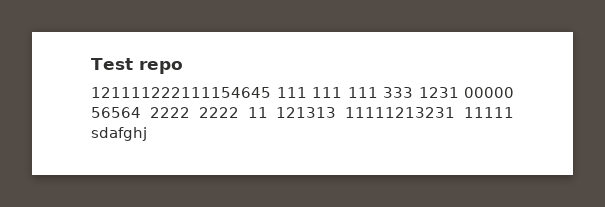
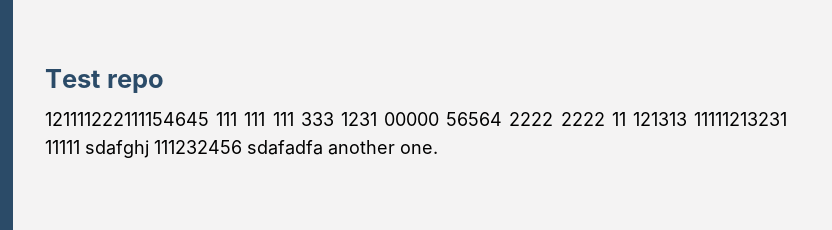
- 121111222111154645 111 111 111 333 1231 00000 56564 2222 2222 11 121313 11111213231 11111 sdafghj
+ 121111222111154645 111 111 111 333 1231 00000 56564 2222 2222 11 121313 11111213231 11111 sdafghj 111232456 sdafadfa another one.

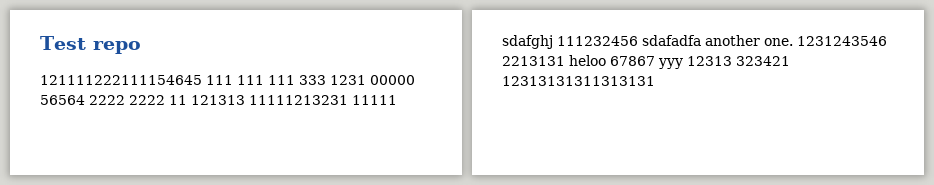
+ 1231243546 2213131 heloo 67867 yyy 12313 323421 12313131311313131

